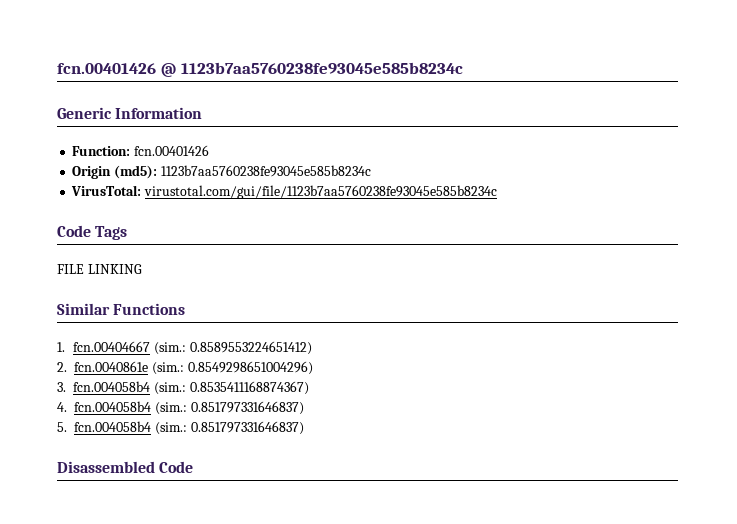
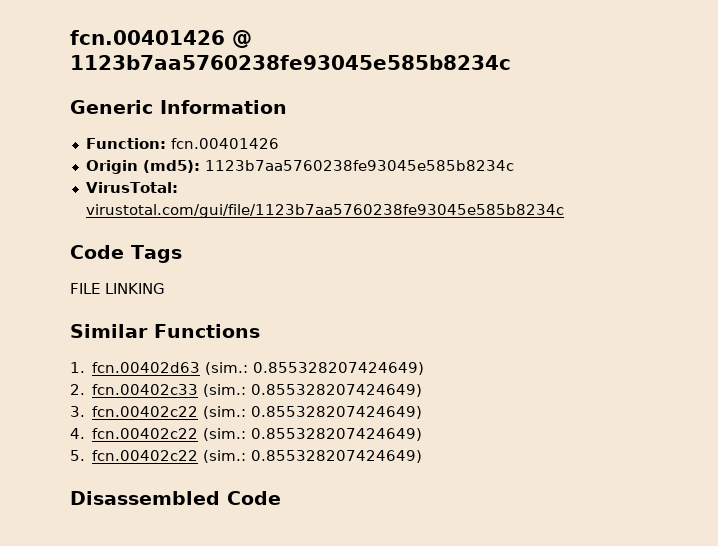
- 1. fcn.00404667 (sim.: 0.8589553224651412)
- 2. fcn.0040861e (sim.: 0.8549298651004296)
- 3. fcn.004058b4 (sim.: 0.8535411168874367)
- 4. fcn.004058b4 (sim.: 0.851797331646837)
- 5. fcn.004058b4 (sim.: 0.851797331646837)
+ 1. fcn.00402d63 (sim.: 0.855328207424649)
+ 2. fcn.00402c33 (sim.: 0.855328207424649)
+ 3. fcn.00402c22 (sim.: 0.855328207424649)
+ 4. fcn.00402c22 (sim.: 0.855328207424649)
+ 5. fcn.00402c22 (sim.: 0.855328207424649)

